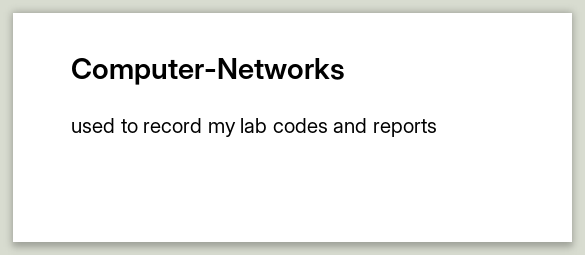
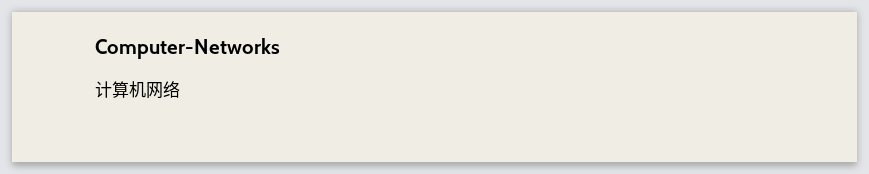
- used to record my lab codes and reports
+ 计算机网络

